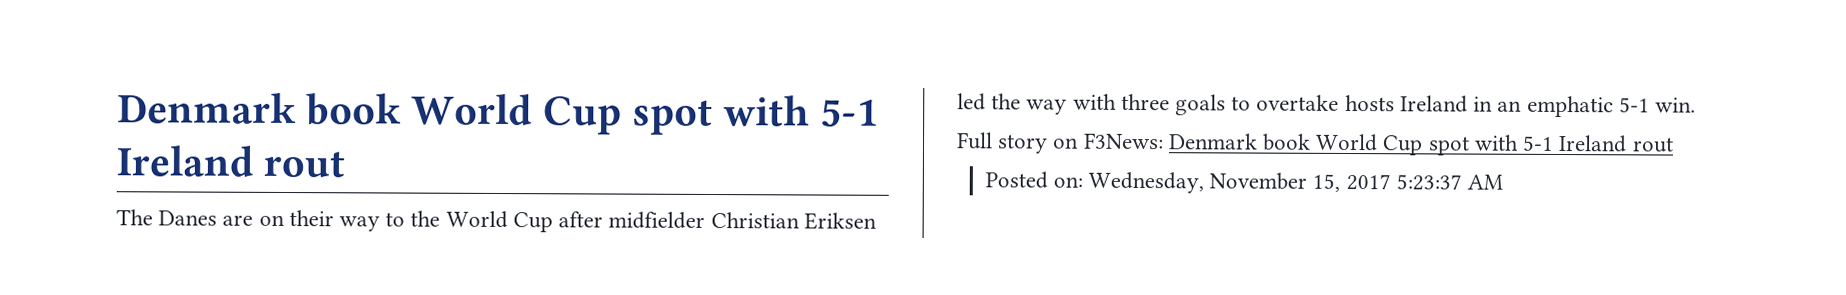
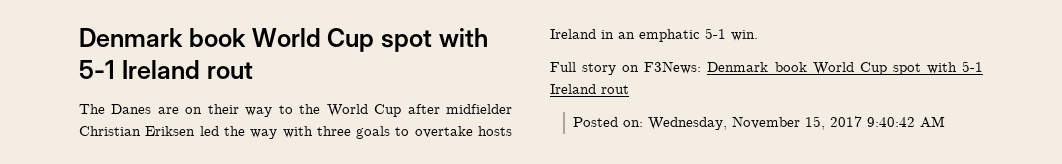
- Posted on: Wednesday, November 15, 2017 5:23:37 AM
+ Posted on: Wednesday, November 15, 2017 9:40:42 AM

